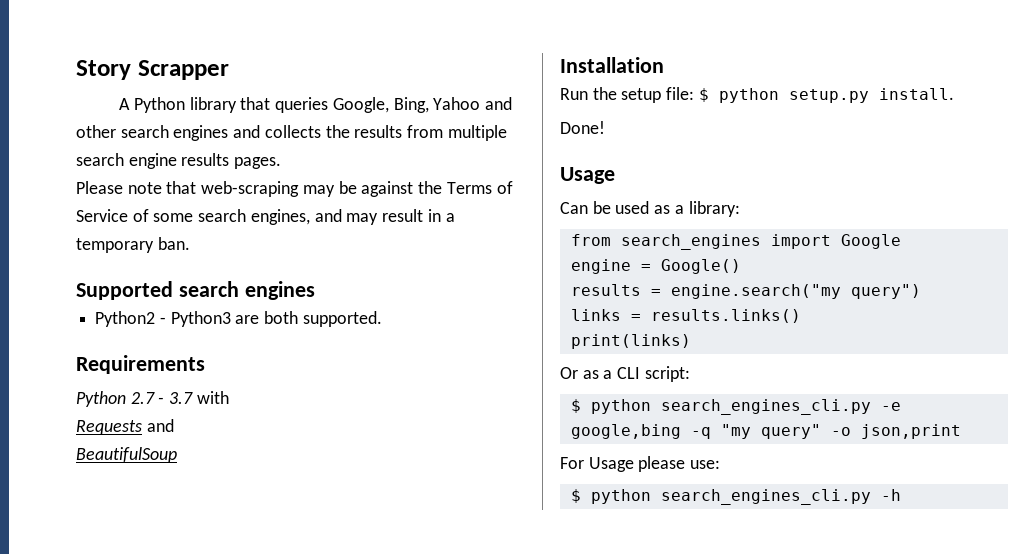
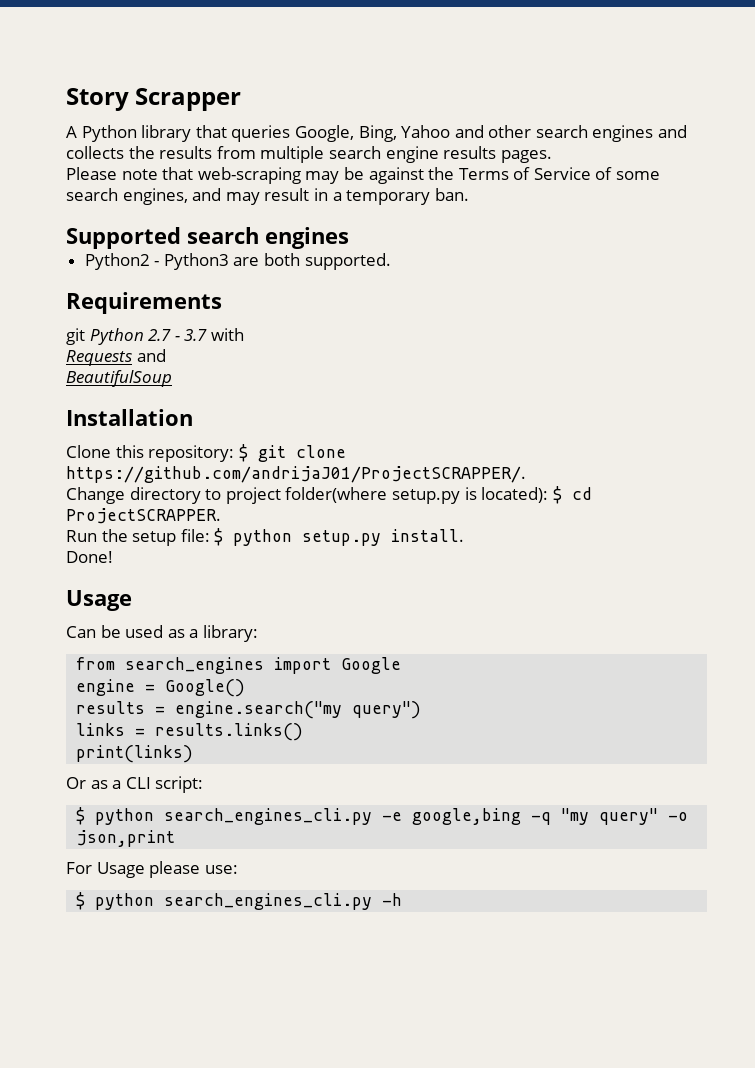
- Python 2.7 - 3.7 with
+ git Python 2.7 - 3.7 with
+ Clone this repository: $ git clone https://github.com/andrijaJ01/ProjectSCRAPPER/.
+ Change directory to project folder(where setup.py is located): $ cd ProjectSCRAPPER.

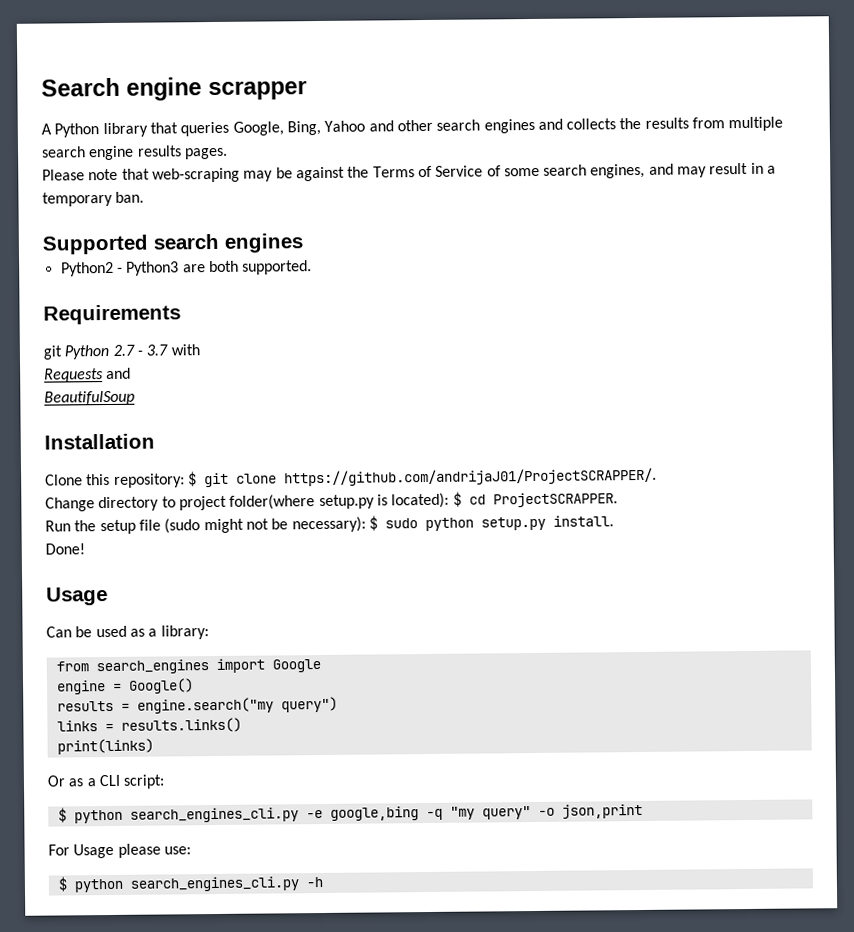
- Story Scrapper
+ Search engine scrapper
- Run the setup file: $ python setup.py install.
+ Run the setup file (sudo might not be necessary): $ sudo python setup.py install.

